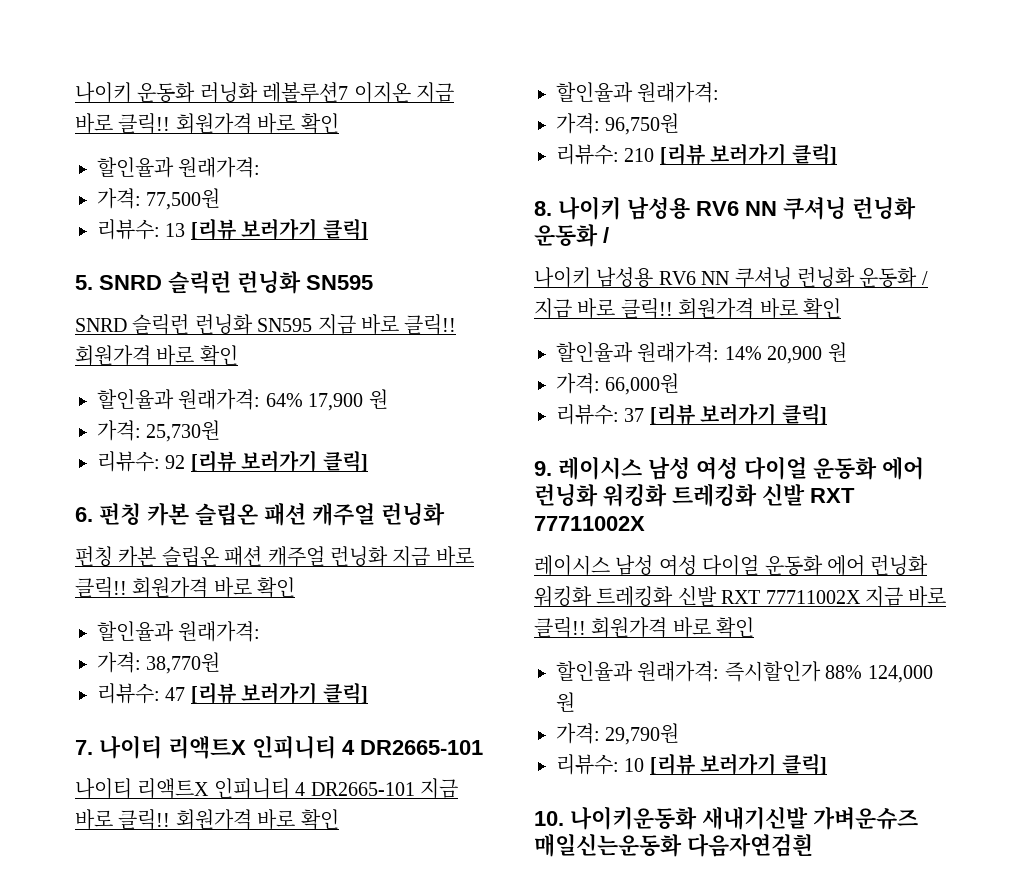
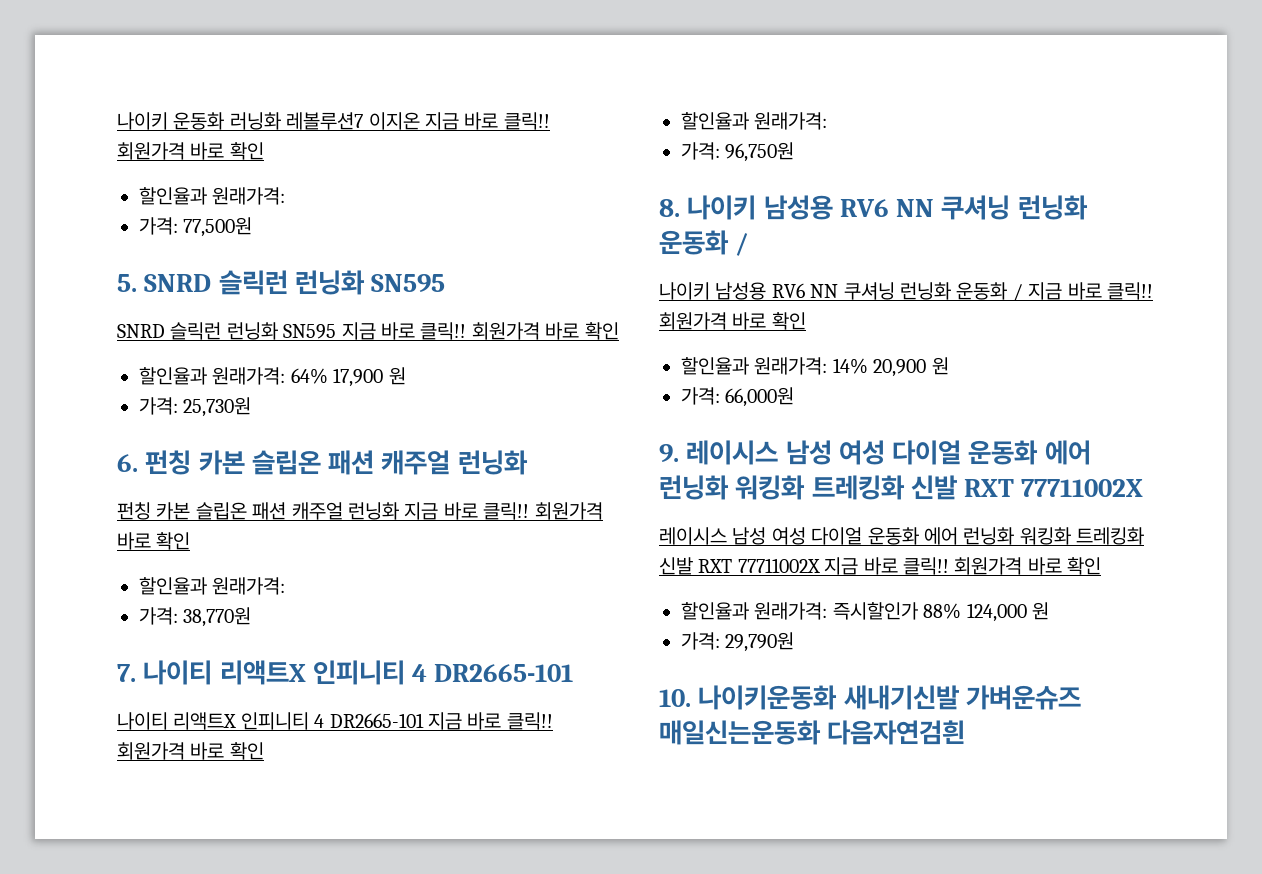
- 리뷰수: 13 [리뷰 보러가기 클릭]
- 리뷰수: 92 [리뷰 보러가기 클릭]
- 리뷰수: 47 [리뷰 보러가기 클릭]
- 리뷰수: 210 [리뷰 보러가기 클릭]
- 리뷰수: 37 [리뷰 보러가기 클릭]
- 리뷰수: 10 [리뷰 보러가기 클릭]

